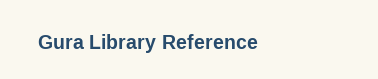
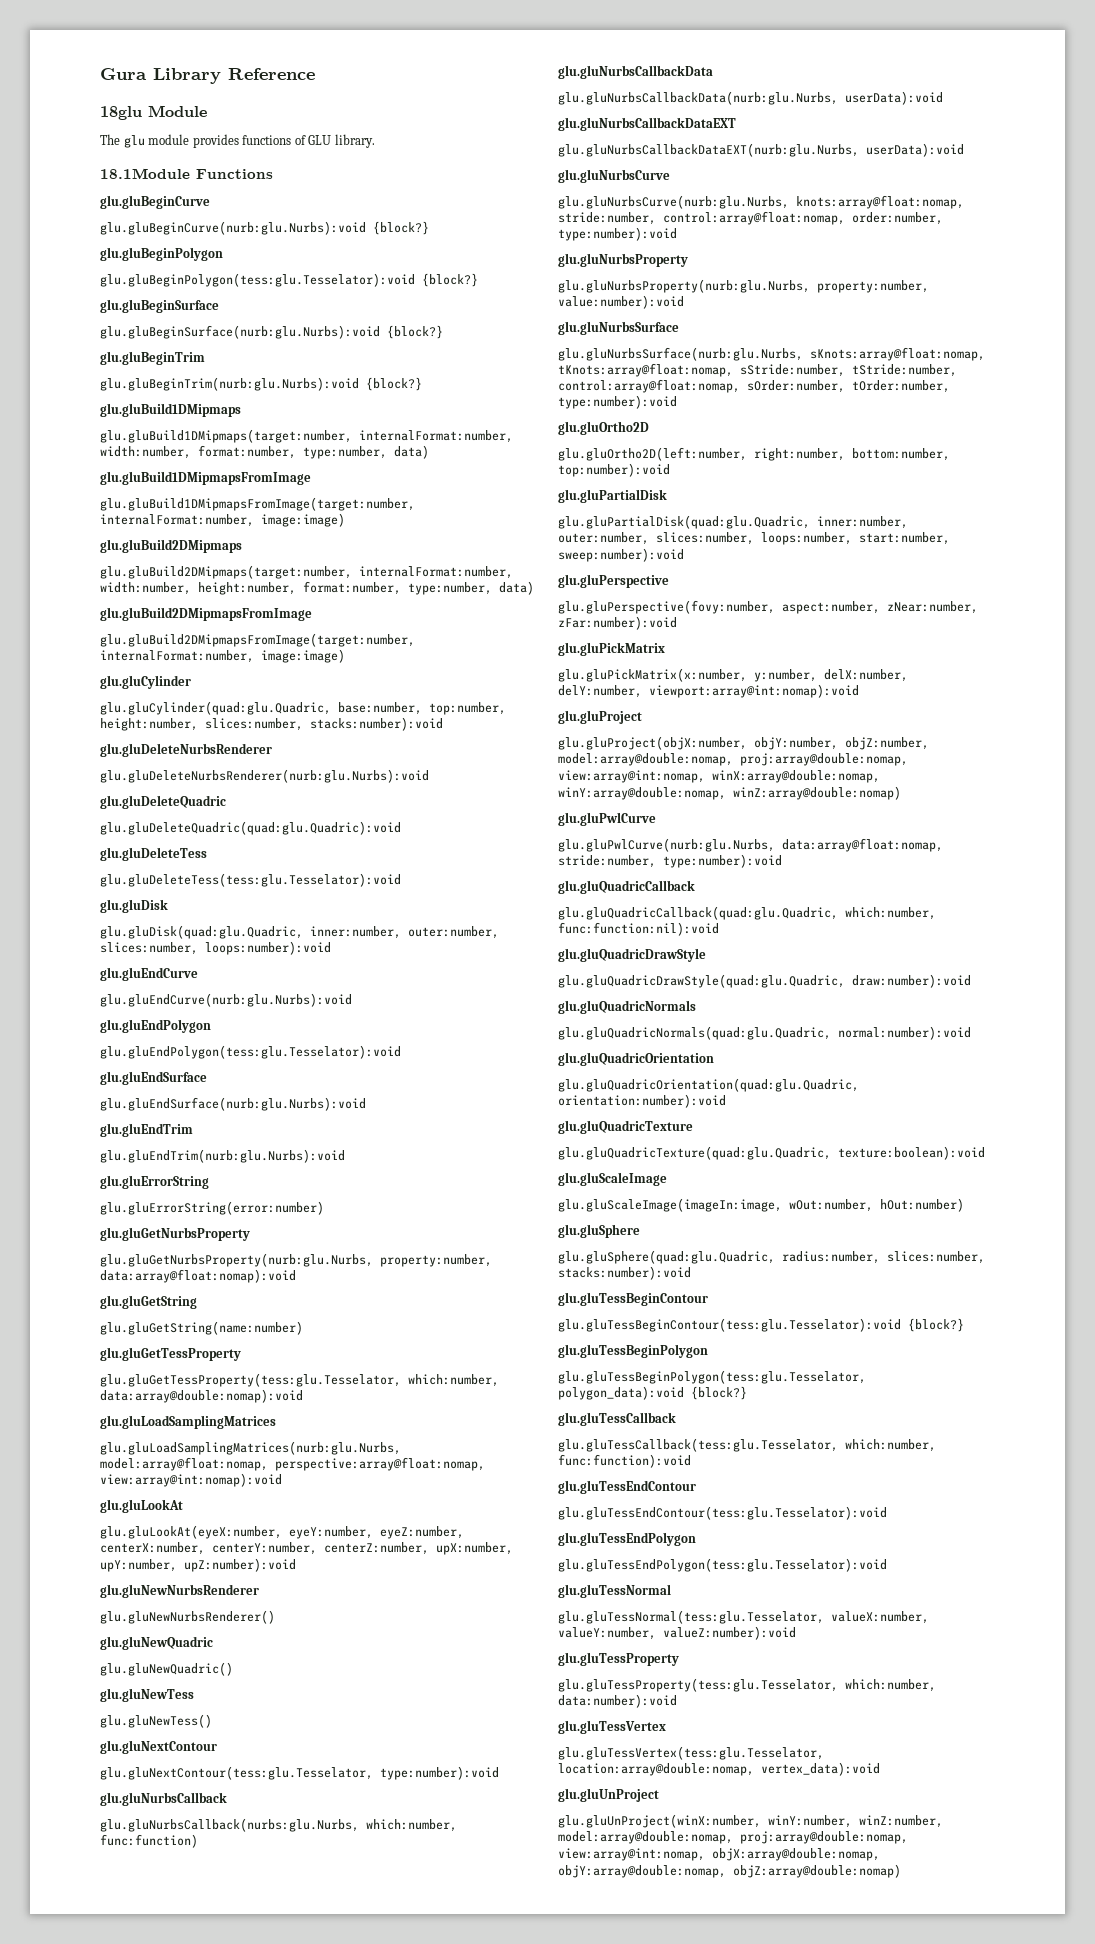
+ 18glu Module
+ The glu module provides functions of GLU library.
+ 18.1Module Functions
+ glu.gluBeginCurve
+ glu.gluBeginCurve(nurb:glu.Nurbs):void {block?}
+ glu.gluBeginPolygon
+ glu.gluBeginPolygon(tess:glu.Tesselator):void {block?}
+ glu.gluBeginSurface
+ glu.gluBeginSurface(nurb:glu.Nurbs):void {block?}
+ glu.gluBeginTrim
+ glu.gluBeginTrim(nurb:glu.Nurbs):void {block?}
+ glu.gluBuild1DMipmaps
+ glu.gluBuild1DMipmaps(target:number, internalFormat:number, width:number, format:number, type:number, data)
+ glu.gluBuild1DMipmapsFromImage
+ glu.gluBuild1DMipmapsFromImage(target:number, internalFormat:number, image:image)
+ glu.gluBuild2DMipmaps
+ glu.gluBuild2DMipmaps(target:number, internalFormat:number, width:number, height:number, format:number, type:number, data)
+ glu.gluBuild2DMipmapsFromImage
+ glu.gluBuild2DMipmapsFromImage(target:number, internalFormat:number, image:image)
+ glu.gluCylinder
+ glu.gluCylinder(quad:glu.Quadric, base:number, top:number, height:number, slices:number, stacks:number):void
+ glu.gluDeleteNurbsRenderer
+ glu.gluDeleteNurbsRenderer(nurb:glu.Nurbs):void
+ glu.gluDeleteQuadric
+ glu.gluDeleteQuadric(quad:glu.Quadric):void
+ glu.gluDeleteTess
+ glu.gluDeleteTess(tess:glu.Tesselator):void
+ glu.gluDisk
+ glu.gluDisk(quad:glu.Quadric, inner:number, outer:number, slices:number, loops:number):void
+ glu.gluEndCurve
+ glu.gluEndCurve(nurb:glu.Nurbs):void
+ glu.gluEndPolygon
+ glu.gluEndPolygon(tess:glu.Tesselator):void
+ glu.gluEndSurface
+ glu.gluEndSurface(nurb:glu.Nurbs):void
+ glu.gluEndTrim
+ glu.gluEndTrim(nurb:glu.Nurbs):void
+ glu.gluErrorString
+ glu.gluErrorString(error:number)
+ glu.gluGetNurbsProperty
+ glu.gluGetNurbsProperty(nurb:glu.Nurbs, property:number, data:array@float:nomap):void
+ glu.gluGetString
+ glu.gluGetString(name:number)
+ glu.gluGetTessProperty
+ glu.gluGetTessProperty(tess:glu.Tesselator, which:number, data:array@double:nomap):void
+ glu.gluLoadSamplingMatrices
+ glu.gluLoadSamplingMatrices(nurb:glu.Nurbs, model:array@float:nomap, perspective:array@float:nomap, view:array@int:nomap):void
+ glu.gluLookAt
+ glu.gluLookAt(eyeX:number, eyeY:number, eyeZ:number, centerX:number, centerY:number, centerZ:number, upX:number, upY:number, upZ:number):void
+ glu.gluNewNurbsRenderer
+ glu.gluNewNurbsRenderer()
+ glu.gluNewQuadric
+ glu.gluNewQuadric()
+ glu.gluNewTess
+ glu.gluNewTess()
+ glu.gluNextContour
+ glu.gluNextContour(tess:glu.Tesselator, type:number):void
+ glu.gluNurbsCallback
+ glu.gluNurbsCallback(nurbs:glu.Nurbs, which:number, func:function)
+ glu.gluNurbsCallbackData
+ glu.gluNurbsCallbackData(nurb:glu.Nurbs, userData):void
+ glu.gluNurbsCallbackDataEXT
+ glu.gluNurbsCallbackDataEXT(nurb:glu.Nurbs, userData):void
+ glu.gluNurbsCurve
+ glu.gluNurbsCurve(nurb:glu.Nurbs, knots:array@float:nomap, stride:number, control:array@float:nomap, order:number, type:number):void
+ glu.gluNurbsProperty
+ glu.gluNurbsProperty(nurb:glu.Nurbs, property:number, value:number):void
+ glu.gluNurbsSurface
+ glu.gluNurbsSurface(nurb:glu.Nurbs, sKnots:array@float:nomap, tKnots:array@float:nomap, sStride:number, tStride:number, control:array@float:nomap, sOrder:number, tOrder:number, type:number):void
+ glu.gluOrtho2D
+ glu.gluOrtho2D(left:number, right:number, bottom:number, top:number):void
+ glu.gluPartialDisk
+ glu.gluPartialDisk(quad:glu.Quadric, inner:number, outer:number, slices:number, loops:number, start:number, sweep:number):void
+ glu.gluPerspective
+ glu.gluPerspective(fovy:number, aspect:number, zNear:number, zFar:number):void
+ glu.gluPickMatrix
+ glu.gluPickMatrix(x:number, y:number, delX:number, delY:number, viewport:array@int:nomap):void
+ glu.gluProject
+ glu.gluProject(objX:number, objY:number, objZ:number, model:array@double:nomap, proj:array@double:nomap, view:array@int:nomap, winX:array@double:nomap, winY:array@double:nomap, winZ:array@double:nomap)
+ glu.gluPwlCurve
+ glu.gluPwlCurve(nurb:glu.Nurbs, data:array@float:nomap, stride:number, type:number):void
+ glu.gluQuadricCallback
+ glu.gluQuadricCallback(quad:glu.Quadric, which:number, func:function:nil):void
+ glu.gluQuadricDrawStyle
+ glu.gluQuadricDrawStyle(quad:glu.Quadric, draw:number):void
+ glu.gluQuadricNormals
+ glu.gluQuadricNormals(quad:glu.Quadric, normal:number):void
+ glu.gluQuadricOrientation
+ glu.gluQuadricOrientation(quad:glu.Quadric, orientation:number):void
+ glu.gluQuadricTexture
+ glu.gluQuadricTexture(quad:glu.Quadric, texture:boolean):void
+ glu.gluScaleImage
+ glu.gluScaleImage(imageIn:image, wOut:number, hOut:number)
+ glu.gluSphere
+ glu.gluSphere(quad:glu.Quadric, radius:number, slices:number, stacks:number):void
+ glu.gluTessBeginContour
+ glu.gluTessBeginContour(tess:glu.Tesselator):void {block?}
+ glu.gluTessBeginPolygon
+ glu.gluTessBeginPolygon(tess:glu.Tesselator, polygon_data):void {block?}
+ glu.gluTessCallback
+ glu.gluTessCallback(tess:glu.Tesselator, which:number, func:function):void
+ glu.gluTessEndContour
+ glu.gluTessEndContour(tess:glu.Tesselator):void
+ glu.gluTessEndPolygon
+ glu.gluTessEndPolygon(tess:glu.Tesselator):void
+ glu.gluTessNormal
+ glu.gluTessNormal(tess:glu.Tesselator, valueX:number, valueY:number, valueZ:number):void
+ glu.gluTessProperty
+ glu.gluTessProperty(tess:glu.Tesselator, which:number, data:number):void
+ glu.gluTessVertex
+ glu.gluTessVertex(tess:glu.Tesselator, location:array@double:nomap, vertex_data):void
+ glu.gluUnProject
+ glu.gluUnProject(winX:number, winY:number, winZ:number, model:array@double:nomap, proj:array@double:nomap, view:array@int:nomap, objX:array@double:nomap, objY:array@double:nomap, objZ:array@double:nomap)

